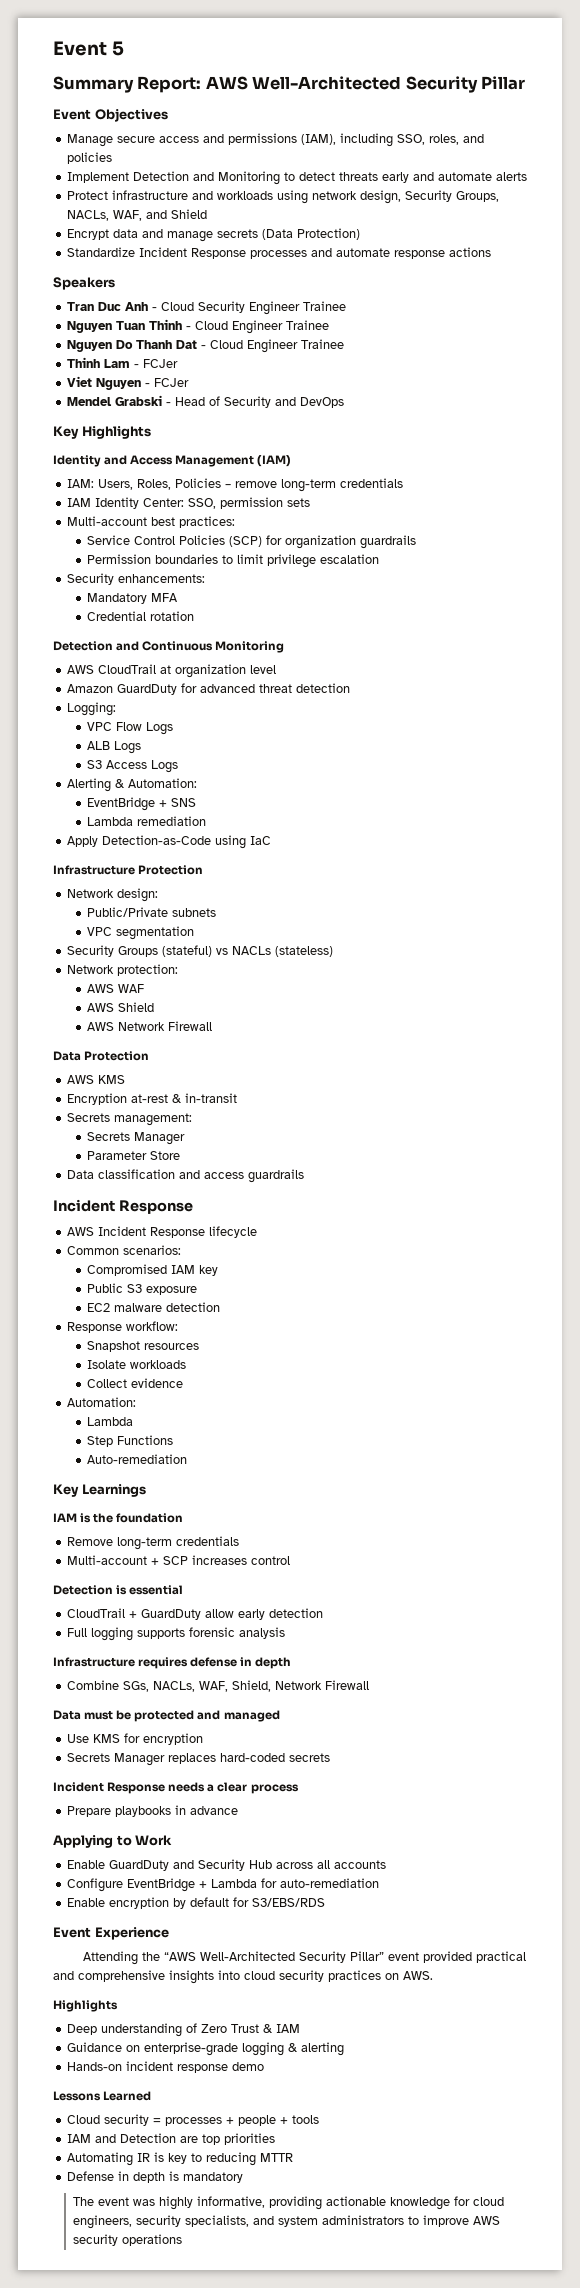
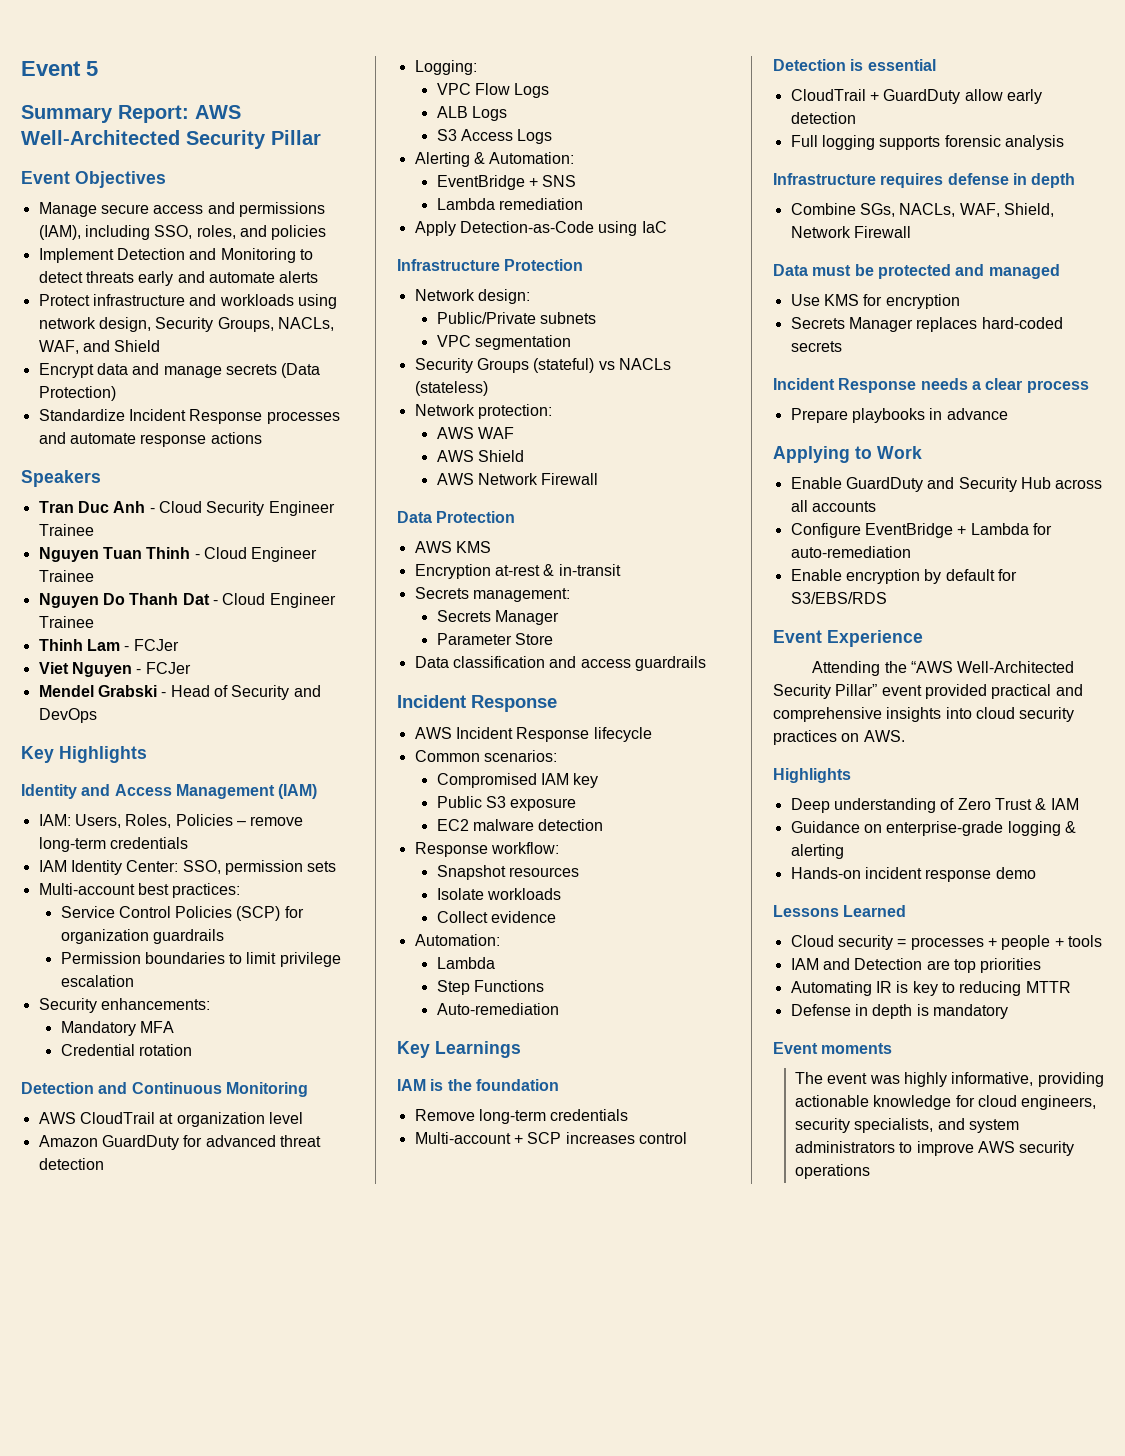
+ Event moments

